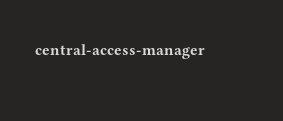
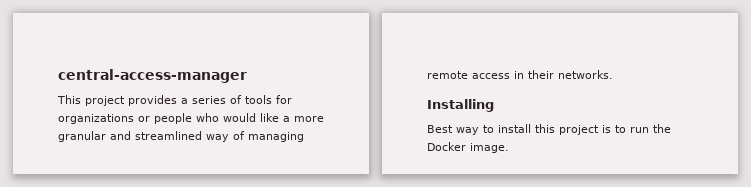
+ This project provides a series of tools for organizations or people who would like a more granular and streamlined way of managing remote access in their networks.
+ Installing
+ Best way to install this project is to run the Docker image.

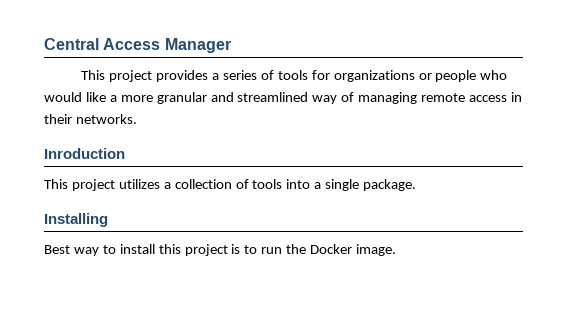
- central-access-manager
+ Central Access Manager
+ Inroduction
+ This project utilizes a collection of tools into a single package.

